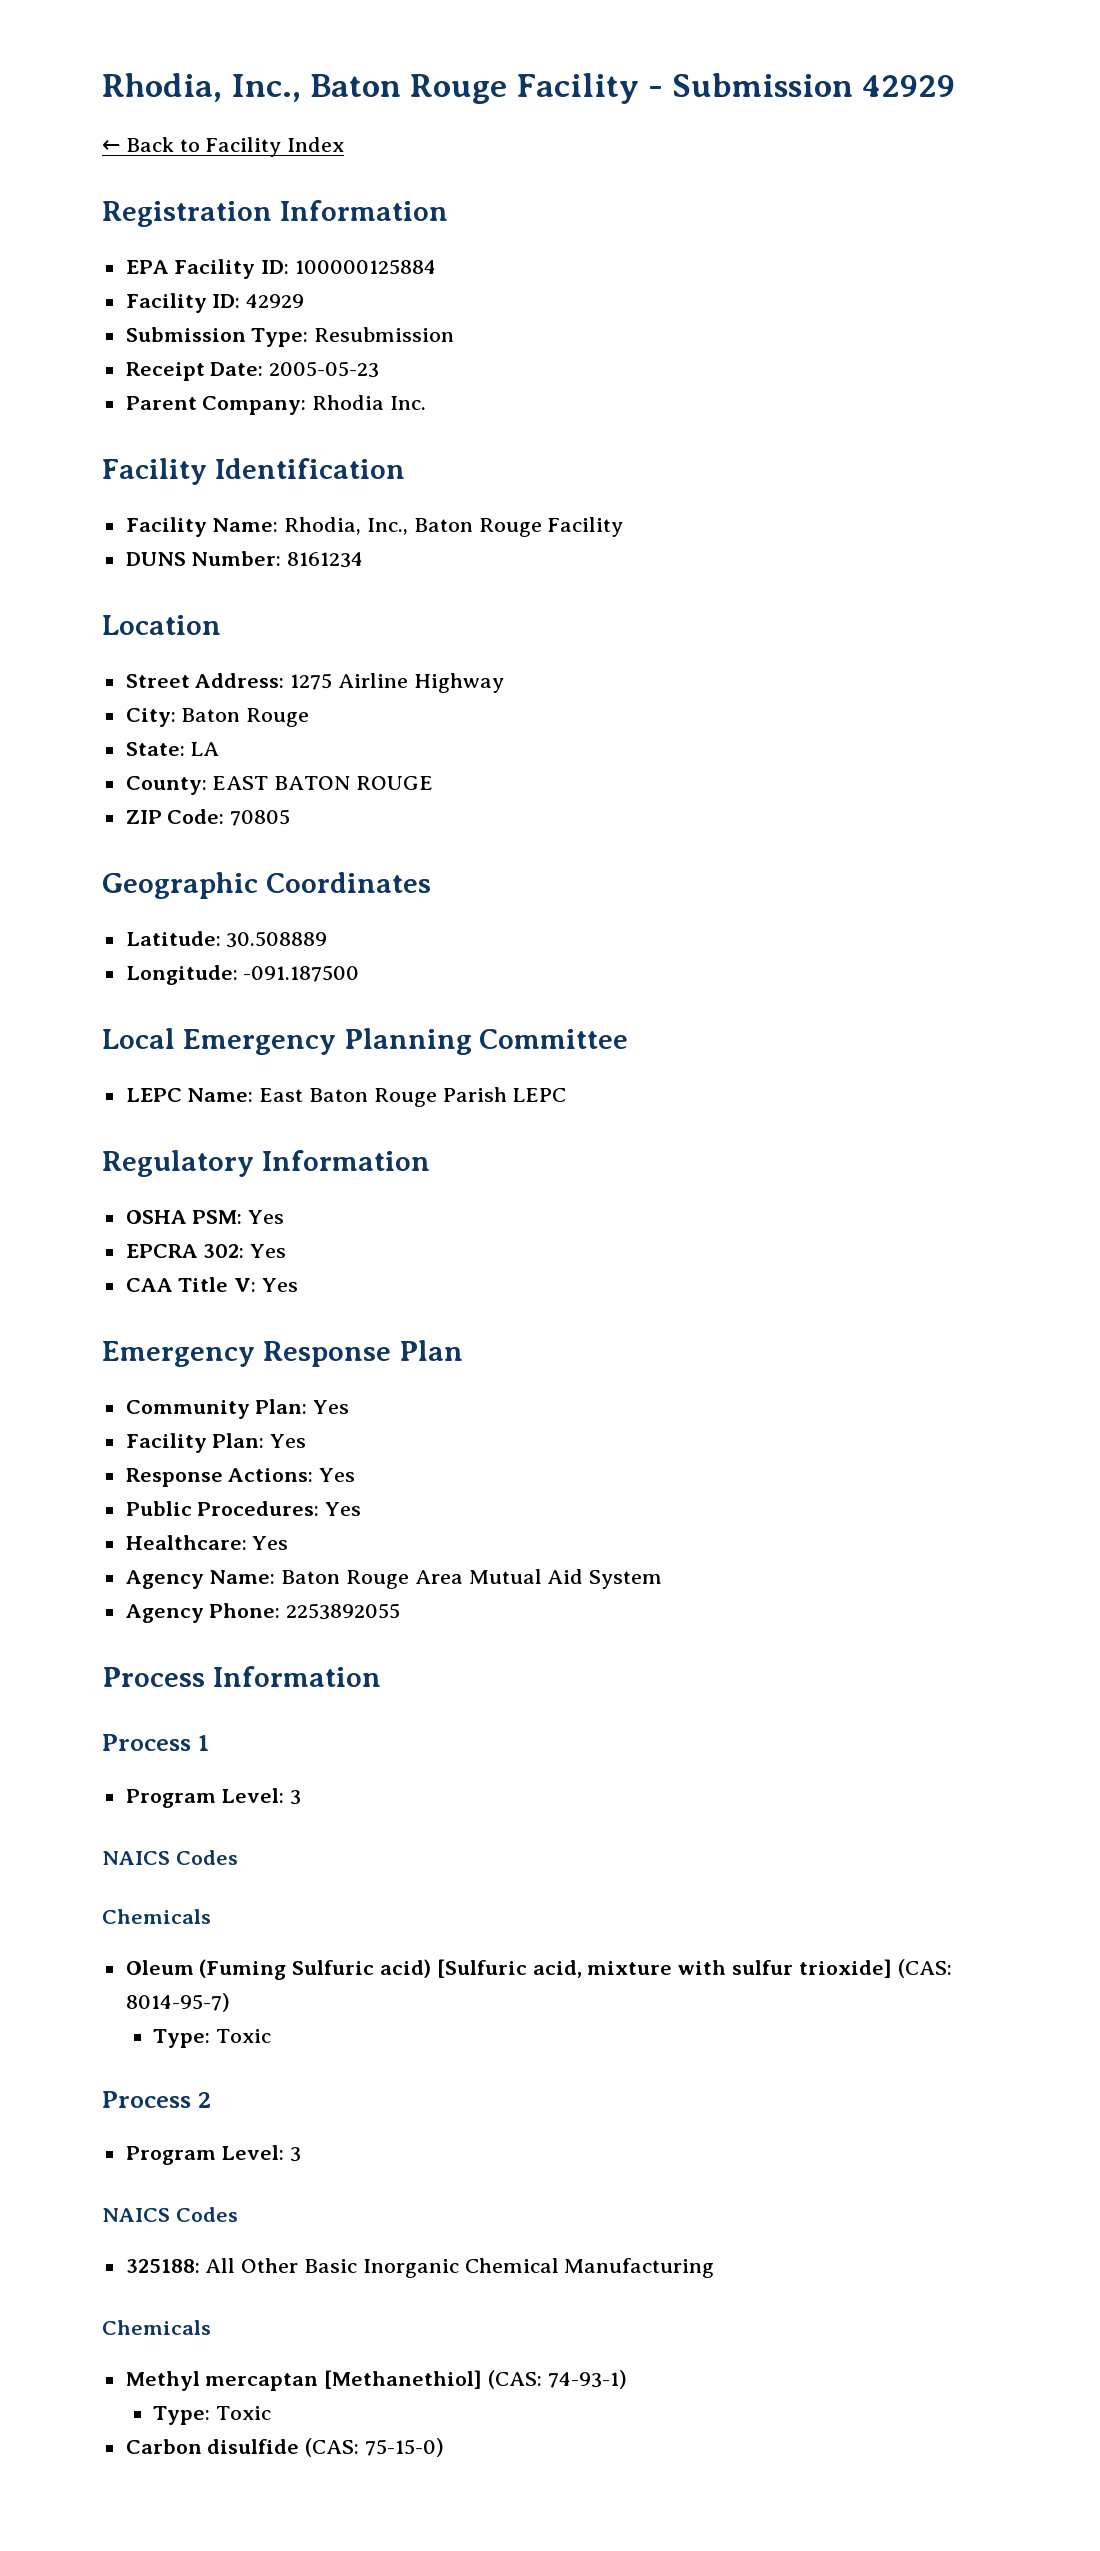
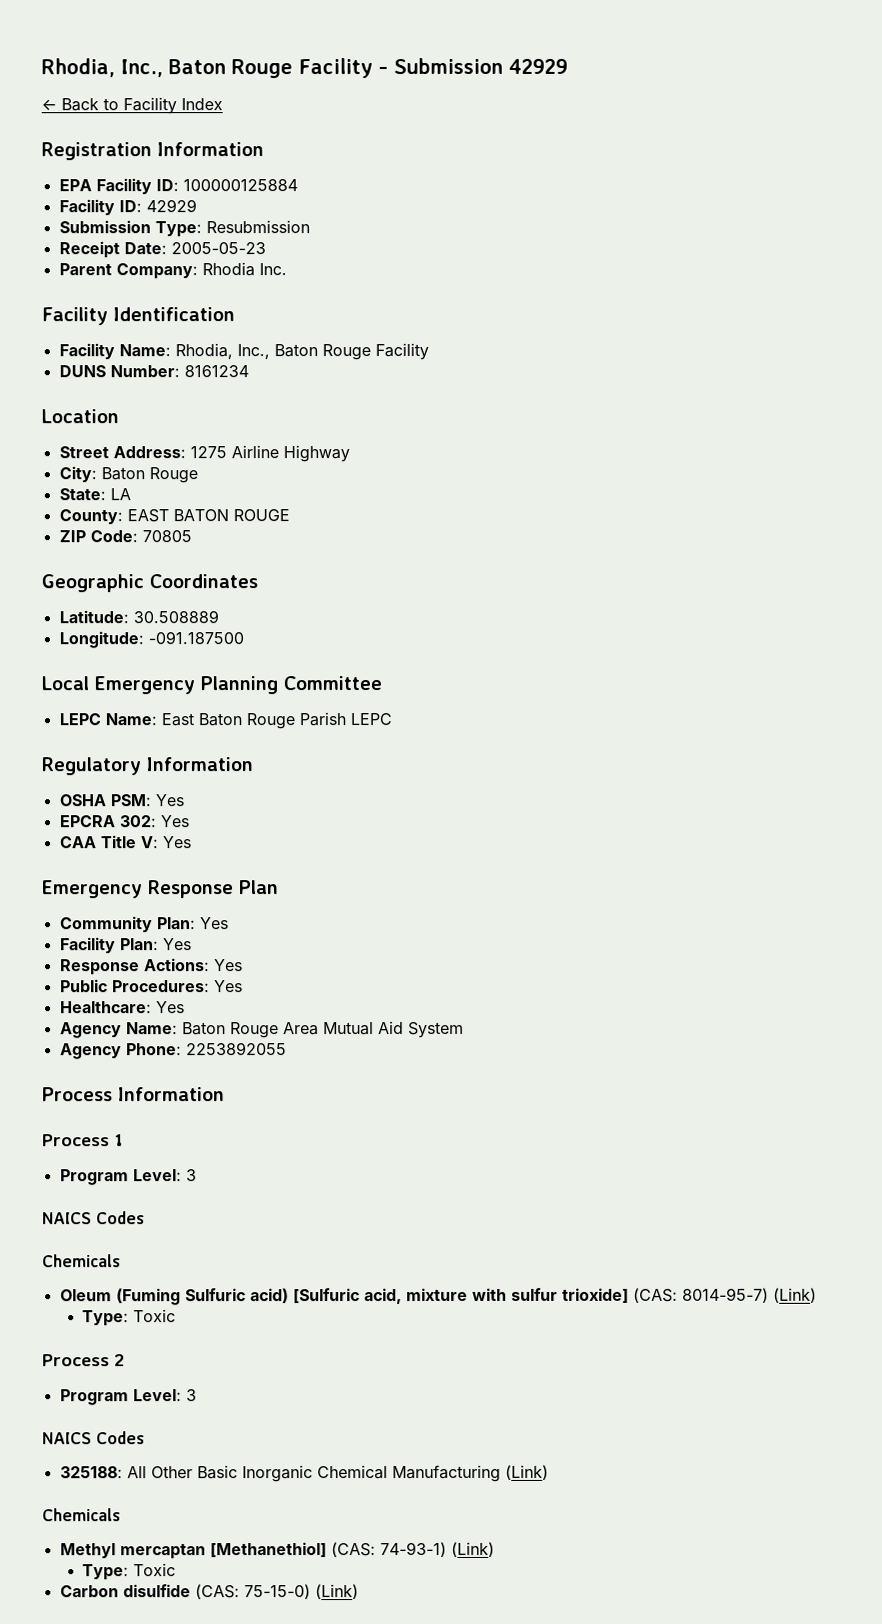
- Oleum (Fuming Sulfuric acid) [Sulfuric acid, mixture with sulfur trioxide] (CAS: 8014-95-7)
+ Oleum (Fuming Sulfuric acid) [Sulfuric acid, mixture with sulfur trioxide] (CAS: 8014-95-7) (Link)
- 325188: All Other Basic Inorganic Chemical Manufacturing
+ 325188: All Other Basic Inorganic Chemical Manufacturing (Link)
- Methyl mercaptan [Methanethiol] (CAS: 74-93-1)
+ Methyl mercaptan [Methanethiol] (CAS: 74-93-1) (Link)
- Carbon disulfide (CAS: 75-15-0)
+ Carbon disulfide (CAS: 75-15-0) (Link)

